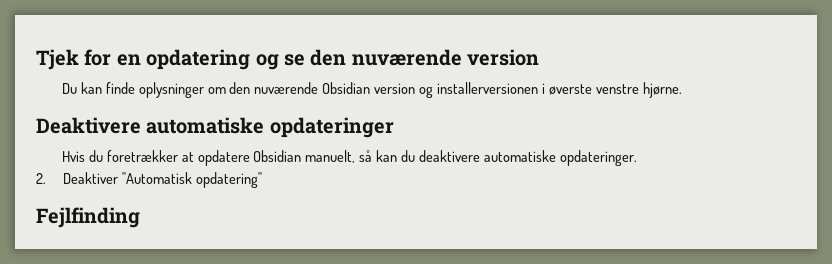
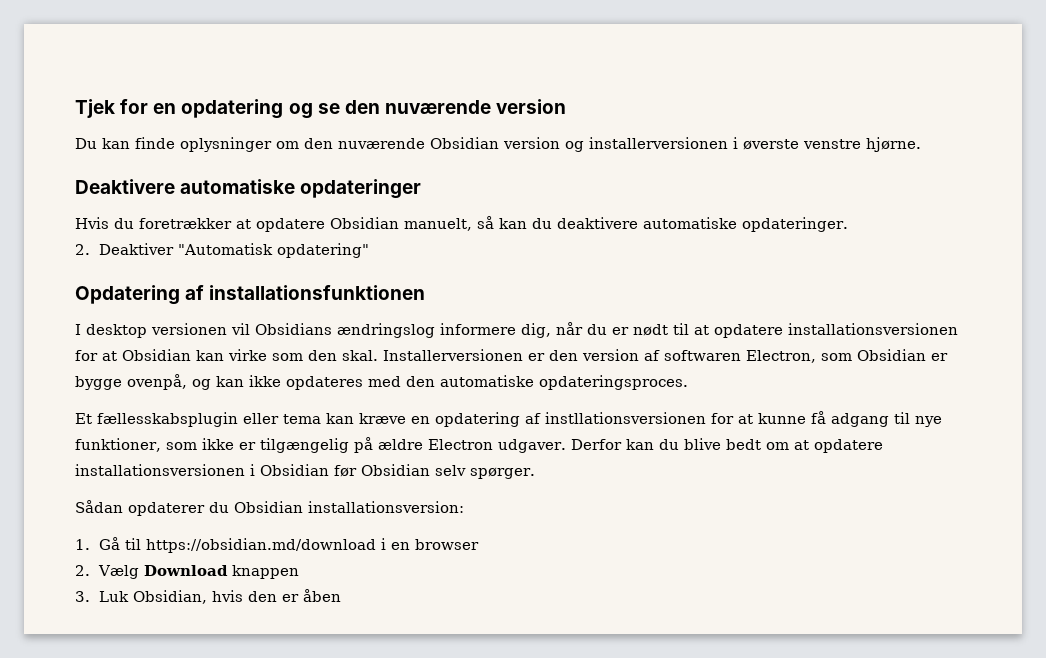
- Fejlfinding
+ Opdatering af installationsfunktionen
+ I desktop versionen vil Obsidians ændringslog informere dig, når du er nødt til at opdatere installationsversionen for at Obsidian kan virke som den skal. Installerversionen er den version af softwaren Electron, som Obsidian er bygge ovenpå, og kan ikke opdateres med den automatiske opdateringsproces.
+ Et fællesskabsplugin eller tema kan kræve en opdatering af instllationsversionen for at kunne få adgang til nye funktioner, som ikke er tilgængelig på ældre Electron udgaver. Derfor kan du blive bedt om at opdatere installationsversionen i Obsidian før Obsidian selv spørger.
+ Sådan opdaterer du Obsidian installationsversion:
+ 1. Gå til https://obsidian.md/download i en browser
+ 2. Vælg Download knappen
+ 3. Luk Obsidian, hvis den er åben

